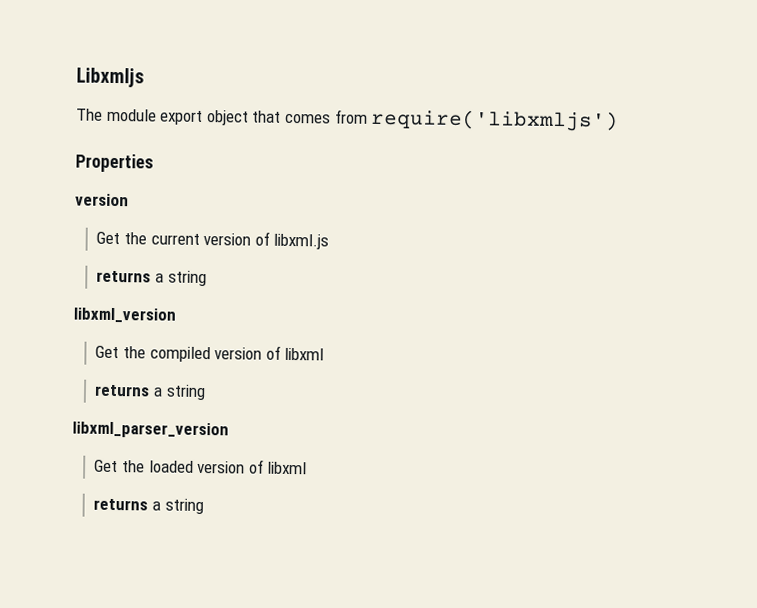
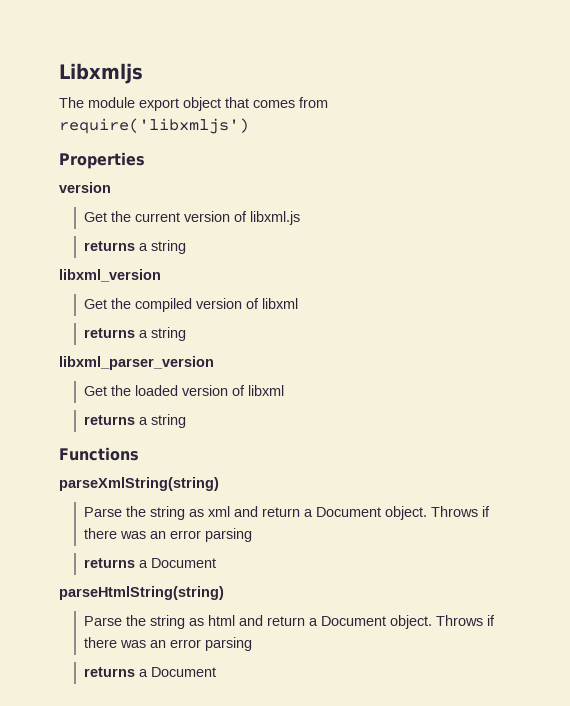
+ Functions
+ parseXmlString(string)
+ Parse the string as xml and return a Document object. Throws if there was an error parsing
+ returns a Document
+ parseHtmlString(string)
+ Parse the string as html and return a Document object. Throws if there was an error parsing
+ returns a Document

